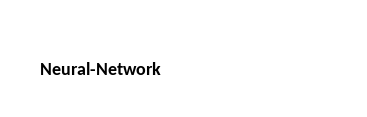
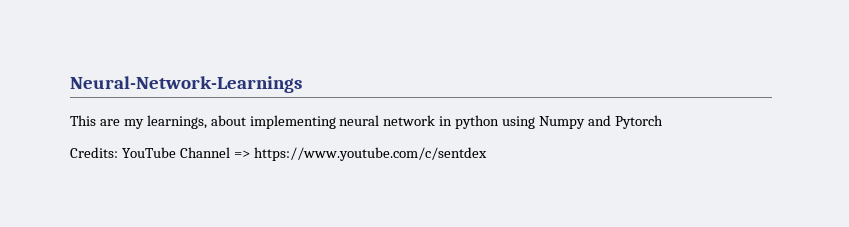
- Neural-Network
+ Neural-Network-Learnings
+ This are my learnings, about implementing neural network in python using Numpy and Pytorch
+ Credits: YouTube Channel => https://www.youtube.com/c/sentdex

